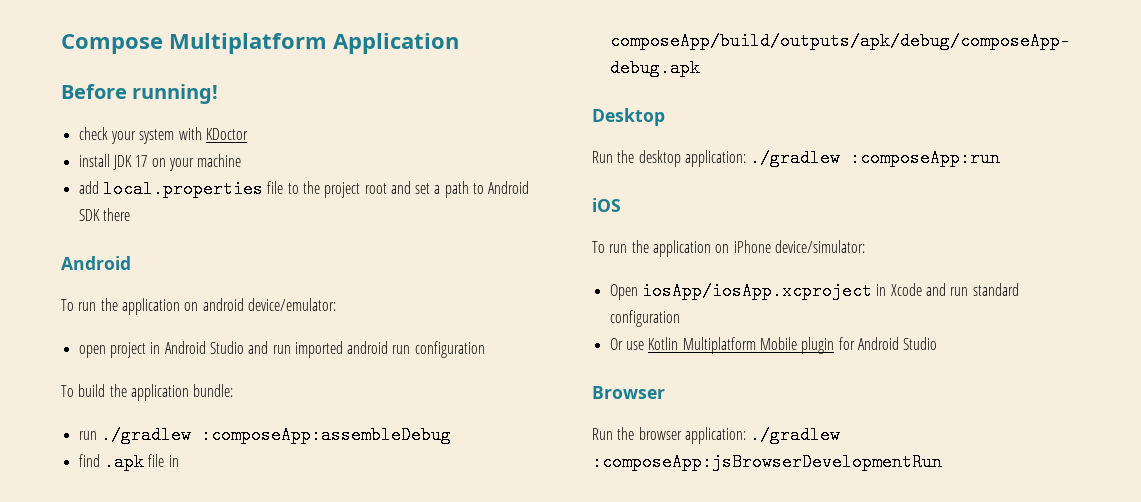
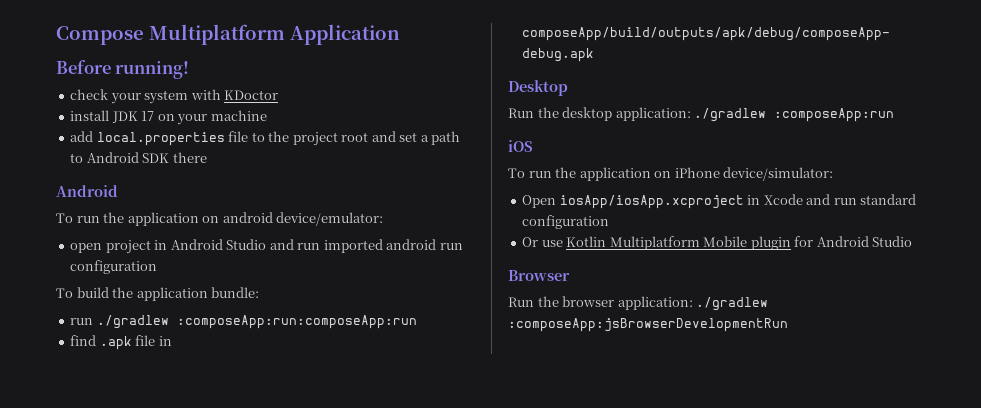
- run ./gradlew :composeApp:assembleDebug
+ run ./gradlew :composeApp:run:composeApp:run

